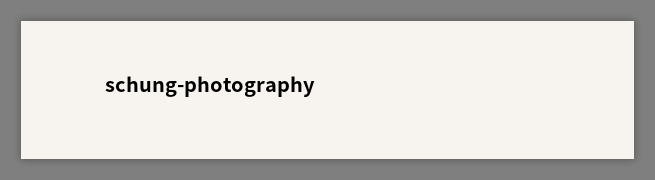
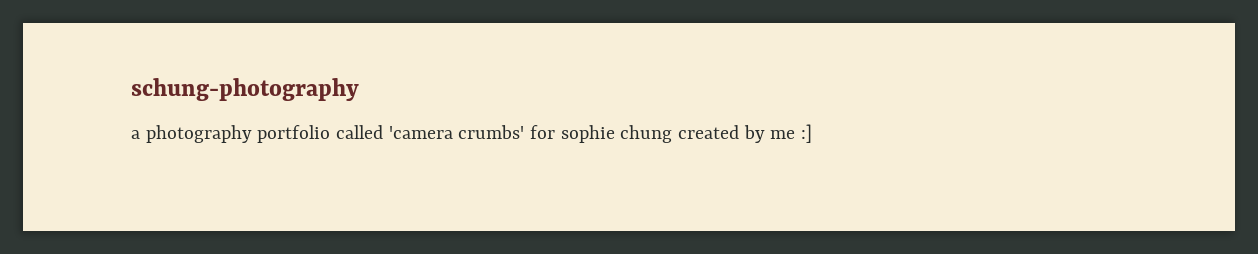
+ a photography portfolio called 'camera crumbs' for sophie chung created by me :]

